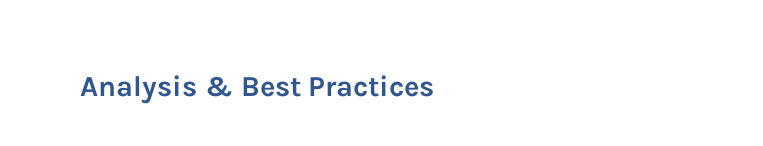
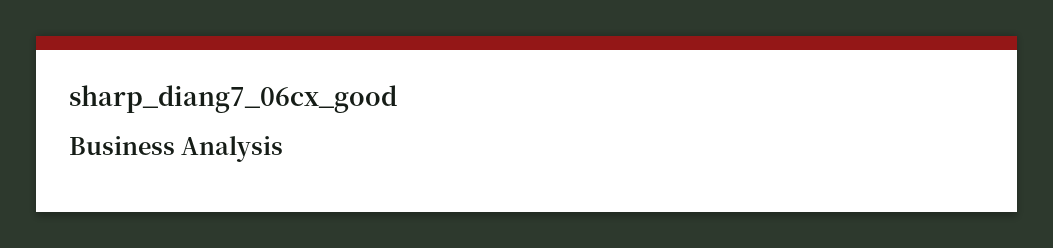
- Analysis & Best Practices
+ sharp_diang7_06cx_good
+ Business Analysis

